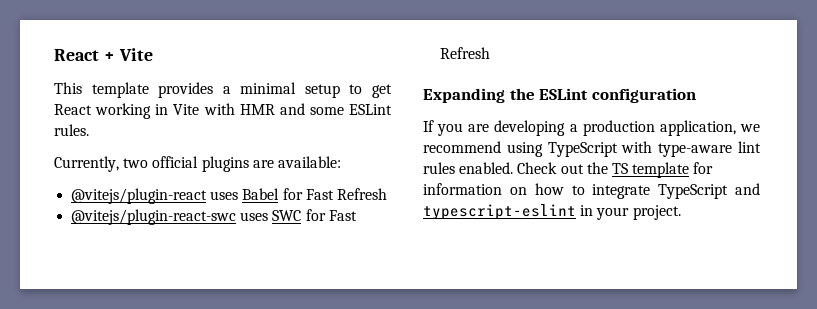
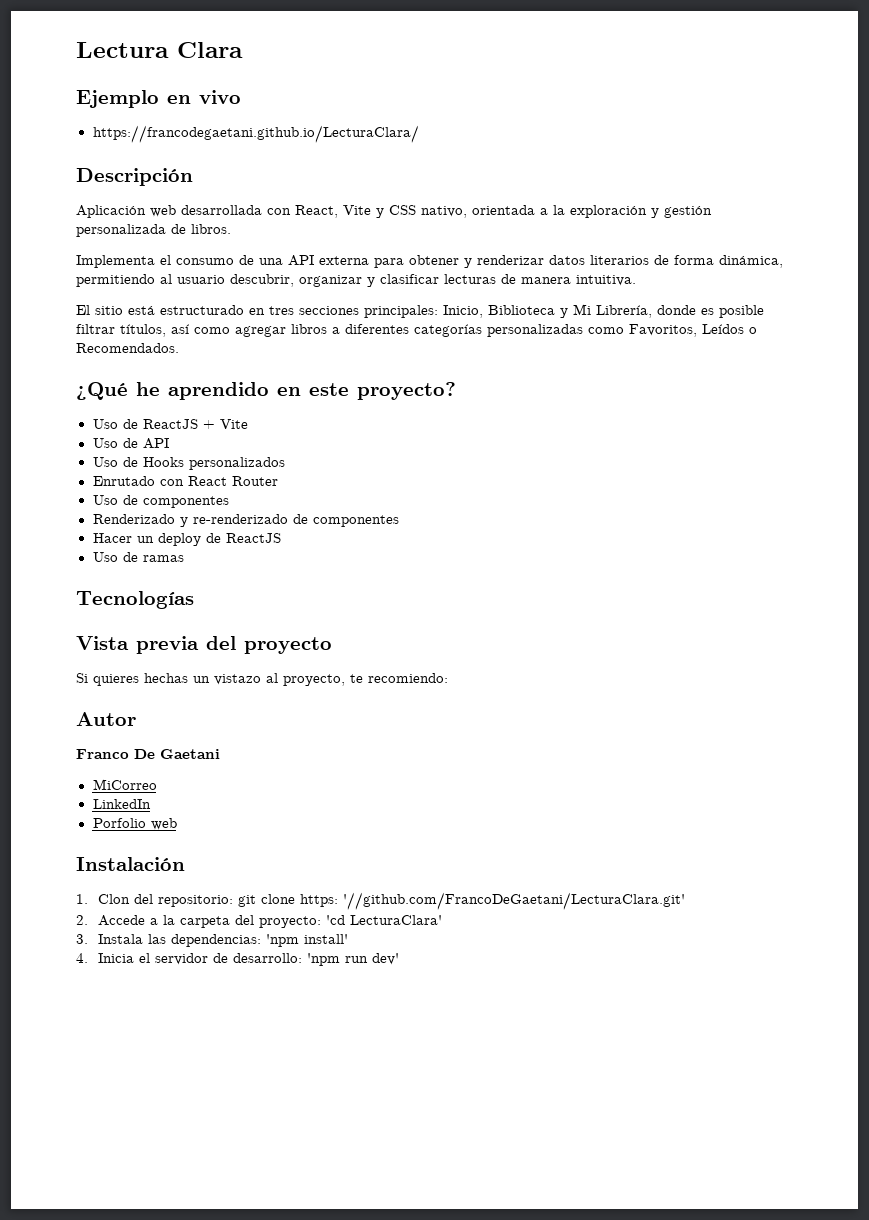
- React + Vite
- This template provides a minimal setup to get React working in Vite with HMR and some ESLint rules.
- Currently, two official plugins are available:
- @vitejs/plugin-react uses Babel for Fast Refresh
- @vitejs/plugin-react-swc uses SWC for Fast Refresh
- Expanding the ESLint configuration
- If you are developing a production application, we recommend using TypeScript with type-aware lint rules enabled. Check out the TS template for information on how to integrate TypeScript and typescript-eslint in your project.
+ Lectura Clara
+ Ejemplo en vivo
+ https://francodegaetani.github.io/LecturaClara/
+ Descripción
+ Aplicación web desarrollada con React, Vite y CSS nativo, orientada a la exploración y gestión personalizada de libros.
+ Implementa el consumo de una API externa para obtener y renderizar datos literarios de forma dinámica, permitiendo al usuario descubrir, organizar y clasificar lecturas de manera intuitiva.
+ El sitio está estructurado en tres secciones principales: Inicio, Biblioteca y Mi Librería, donde es posible filtrar títulos, así como agregar libros a diferentes categorías personalizadas como Favoritos, Leídos o Recomendados.
+ ¿Qué he aprendido en este proyecto?
+ Uso de ReactJS + Vite
+ Uso de API
+ Uso de Hooks personalizados
+ Enrutado con React Router
+ Uso de componentes
+ Renderizado y re-renderizado de componentes
+ Hacer un deploy de ReactJS
+ Uso de ramas
+ Tecnologías
+ Vista previa del proyecto
+ Si quieres hechas un vistazo al proyecto, te recomiendo:
+ Autor
+ Franco De Gaetani
+ MiCorreo
+ LinkedIn
+ Porfolio web
+ Instalación
+ 1. Clon del repositorio: git clone https: '//github.com/FrancoDeGaetani/LecturaClara.git'
+ 2. Accede a la carpeta del proyecto: 'cd LecturaClara'
+ 3. Instala las dependencias: 'npm install'
+ 4. Inicia el servidor de desarrollo: 'npm run dev'

